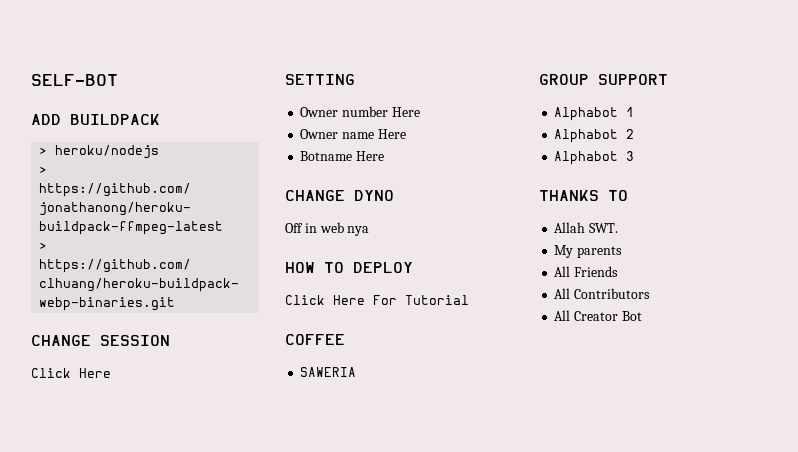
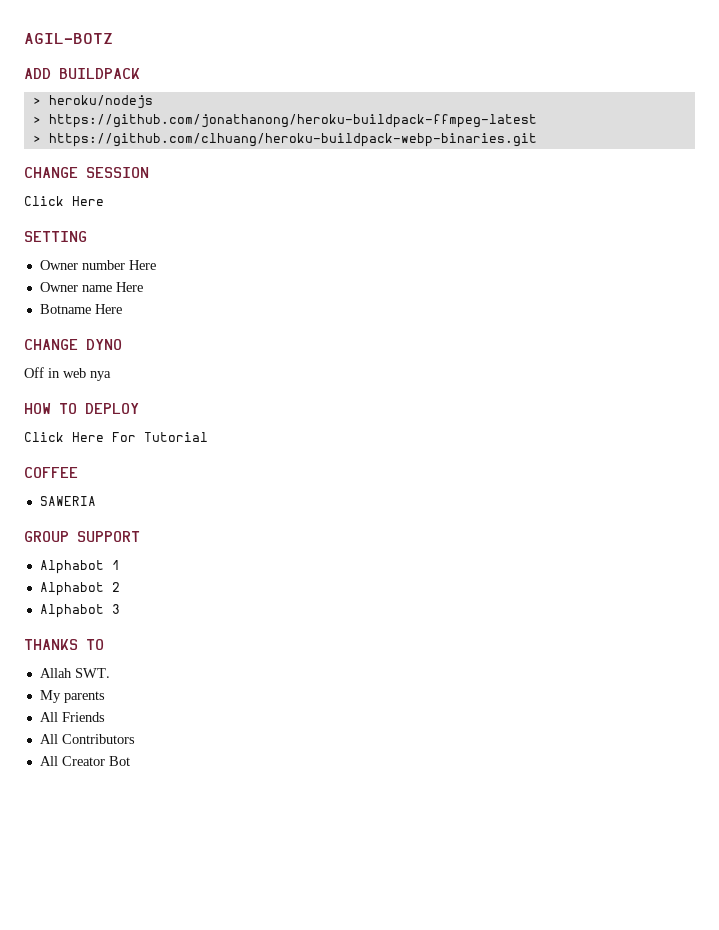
- SELF-BOT
+ AGIL-BOTZ

